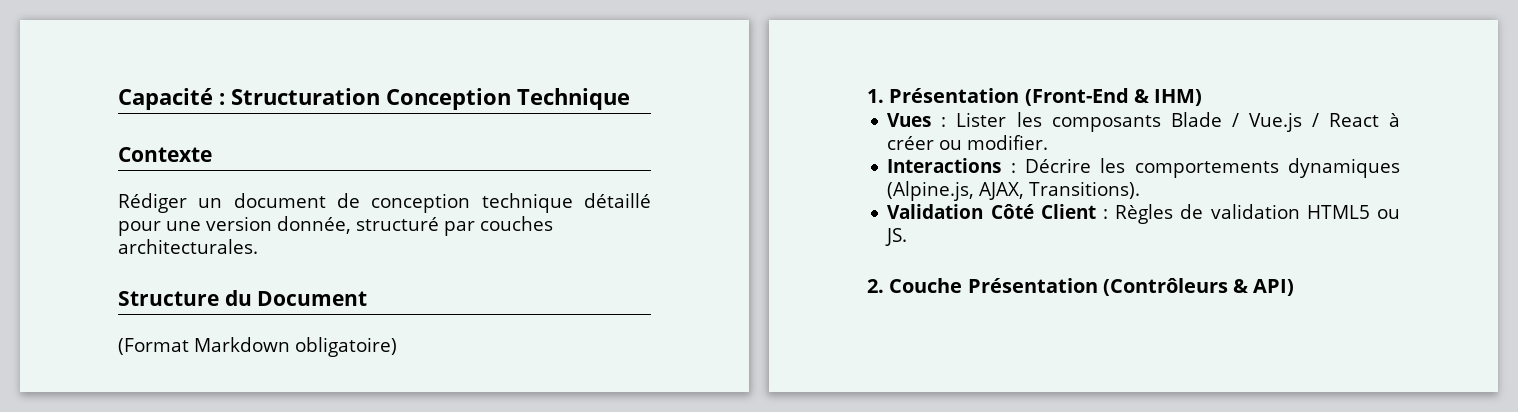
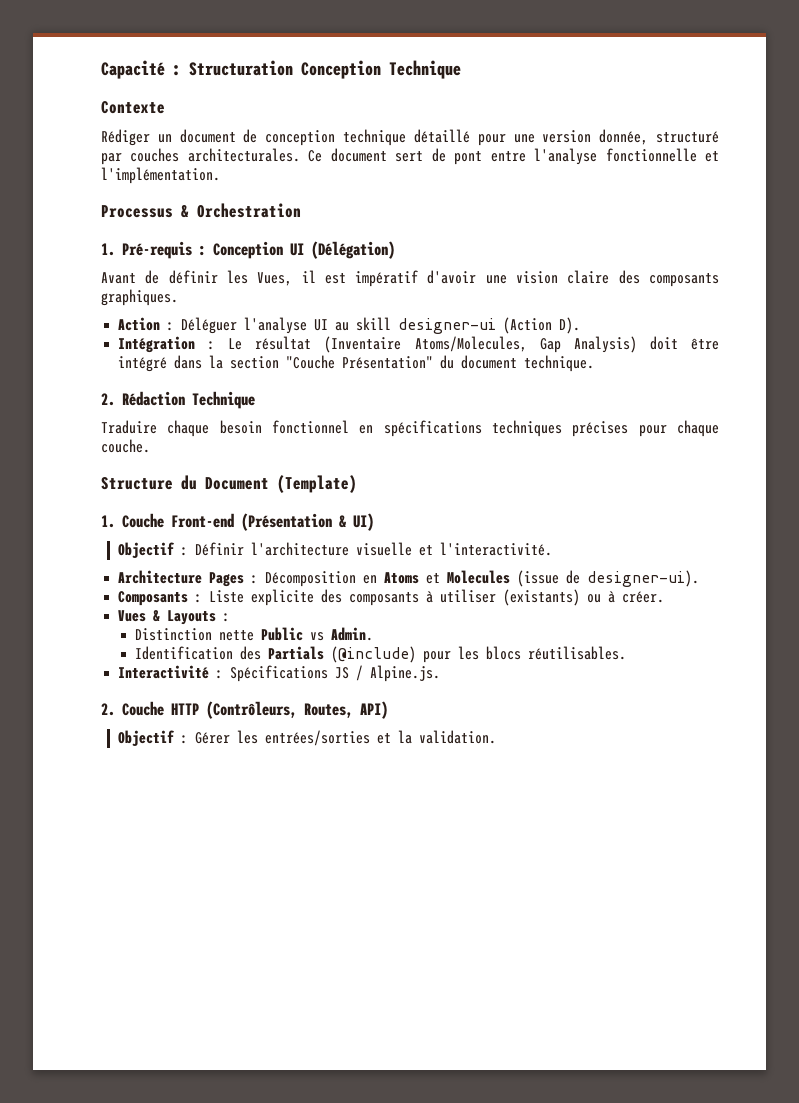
- Rédiger un document de conception technique détaillé pour une version donnée, structuré par couches architecturales.
- Structure du Document
- (Format Markdown obligatoire)
- 1. Présentation (Front-End & IHM)
+ Rédiger un document de conception technique détaillé pour une version donnée, structuré par couches architecturales. Ce document sert de pont entre l'analyse fonctionnelle et l'implémentation.
+ Processus & Orchestration
+ 1. Pré-requis : Conception UI (Délégation)
+ Avant de définir les Vues, il est impératif d'avoir une vision claire des composants graphiques.
+ Action : Déléguer l'analyse UI au skill designer-ui (Action D).
+ Intégration : Le résultat (Inventaire Atoms/Molecules, Gap Analysis) doit être intégré dans la section "Couche Présentation" du document technique.
+ 2. Rédaction Technique
+ Traduire chaque besoin fonctionnel en spécifications techniques précises pour chaque couche.
+ Structure du Document (Template)
+ 1. Couche Front-end (Présentation & UI)
+ Objectif : Définir l'architecture visuelle et l'interactivité.
+ Architecture Pages : Décomposition en Atoms et Molecules (issue de designer-ui).
+ Composants : Liste explicite des composants à utiliser (existants) ou à créer.
- Vues : Lister les composants Blade / Vue.js / React à créer ou modifier.
- Interactions : Décrire les comportements dynamiques (Alpine.js, AJAX, Transitions).
- Validation Côté Client : Règles de validation HTML5 ou JS.
- 2. Couche Présentation (Contrôleurs & API)
+ Vues & Layouts :
+ Distinction nette Public vs Admin.
+ Identification des Partials (@include) pour les blocs réutilisables.
+ Interactivité : Spécifications JS / Alpine.js.
+ 2. Couche HTTP (Contrôleurs, Routes, API)
+ Objectif : Gérer les entrées/sorties et la validation.

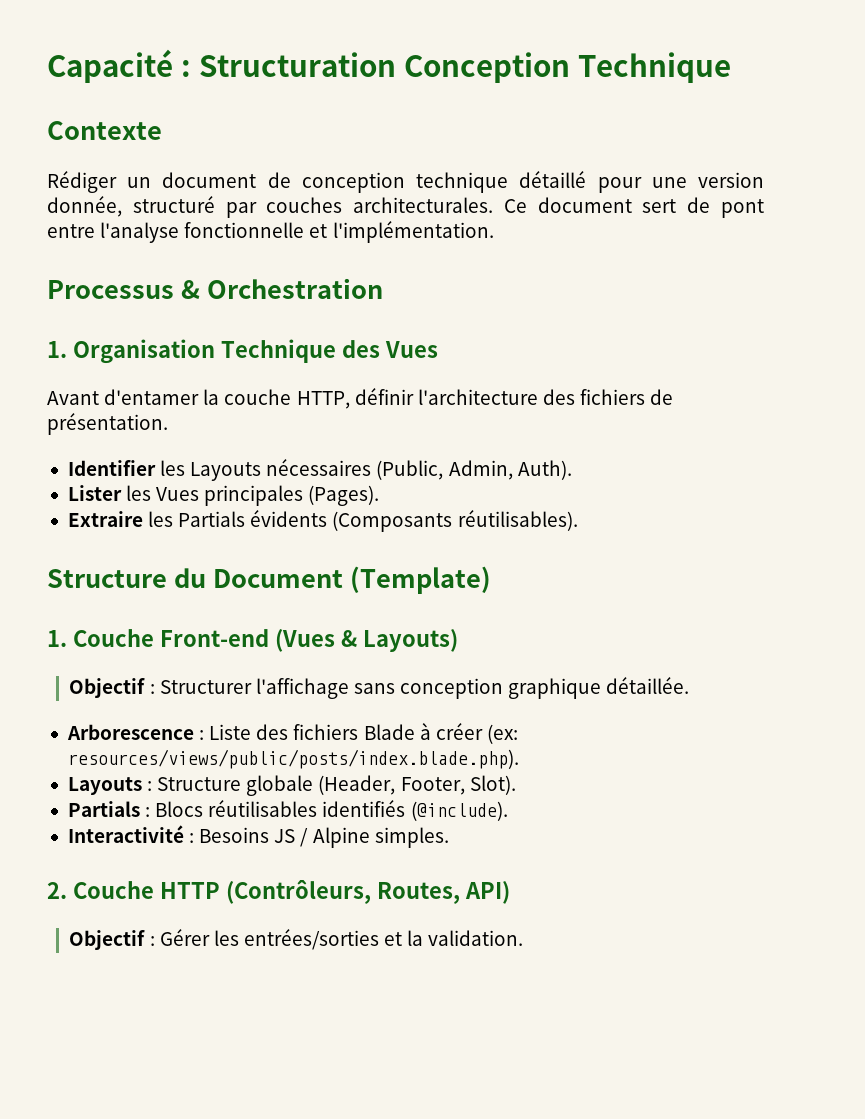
- 1. Pré-requis : Conception UI (Délégation)
- Avant de définir les Vues, il est impératif d'avoir une vision claire des composants graphiques.
- Action : Déléguer l'analyse UI au skill designer-ui (Action D).
- Intégration : Le résultat (Inventaire Atoms/Molecules, Gap Analysis) doit être intégré dans la section "Couche Présentation" du document technique.
- 2. Rédaction Technique
- Traduire chaque besoin fonctionnel en spécifications techniques précises pour chaque couche.
+ 1. Organisation Technique des Vues
+ Avant d'entamer la couche HTTP, définir l'architecture des fichiers de présentation.
+ Identifier les Layouts nécessaires (Public, Admin, Auth).
+ Lister les Vues principales (Pages).
+ Extraire les Partials évidents (Composants réutilisables).
- 1. Couche Front-end (Présentation & UI)
- Objectif : Définir l'architecture visuelle et l'interactivité.
- Architecture Pages : Décomposition en Atoms et Molecules (issue de designer-ui).
- Composants : Liste explicite des composants à utiliser (existants) ou à créer.
- Vues & Layouts :
- Distinction nette Public vs Admin.
- Identification des Partials (@include) pour les blocs réutilisables.
+ 1. Couche Front-end (Vues & Layouts)
+ Objectif : Structurer l'affichage sans conception graphique détaillée.
+ Arborescence : Liste des fichiers Blade à créer (ex: resources/views/public/posts/index.blade.php).
+ Layouts : Structure globale (Header, Footer, Slot).
+ Partials : Blocs réutilisables identifiés (@include).
- Interactivité : Spécifications JS / Alpine.js.
+ Interactivité : Besoins JS / Alpine simples.

